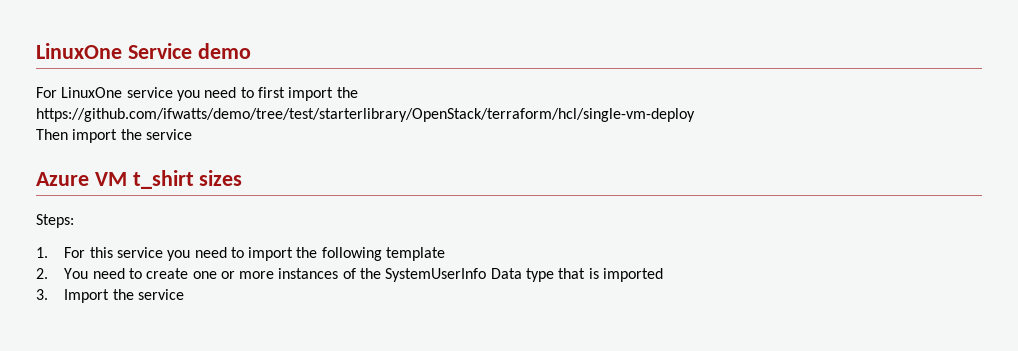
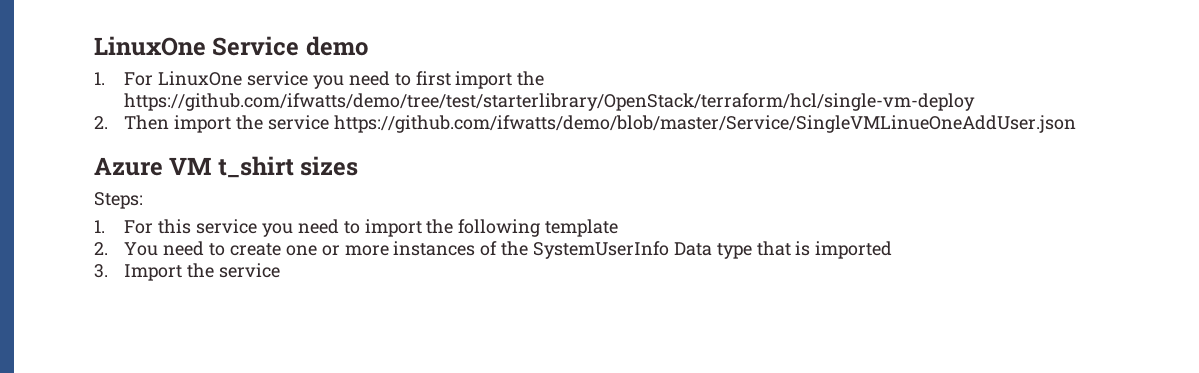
- For LinuxOne service you need to first import the https://github.com/ifwatts/demo/tree/test/starterlibrary/OpenStack/terraform/hcl/single-vm-deploy
+ 1. For LinuxOne service you need to first import the https://github.com/ifwatts/demo/tree/test/starterlibrary/OpenStack/terraform/hcl/single-vm-deploy
- Then import the service
+ 2. Then import the service https://github.com/ifwatts/demo/blob/master/Service/SingleVMLinueOneAddUser.json

